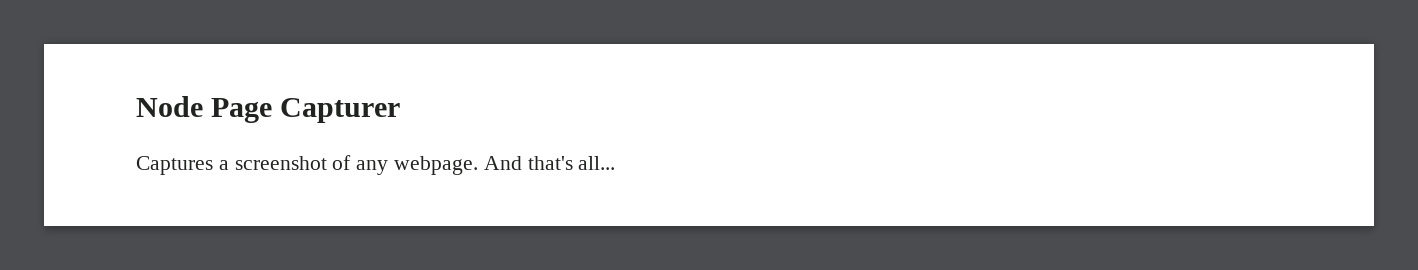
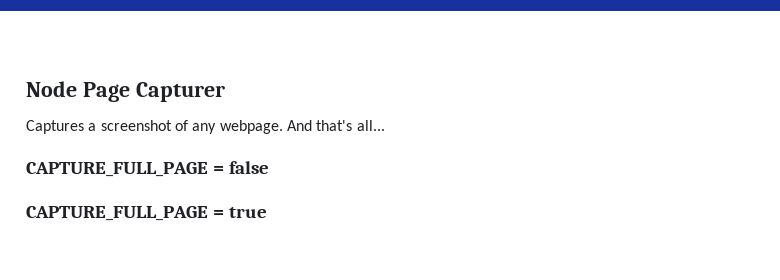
+ CAPTURE_FULL_PAGE = false
+ CAPTURE_FULL_PAGE = true

